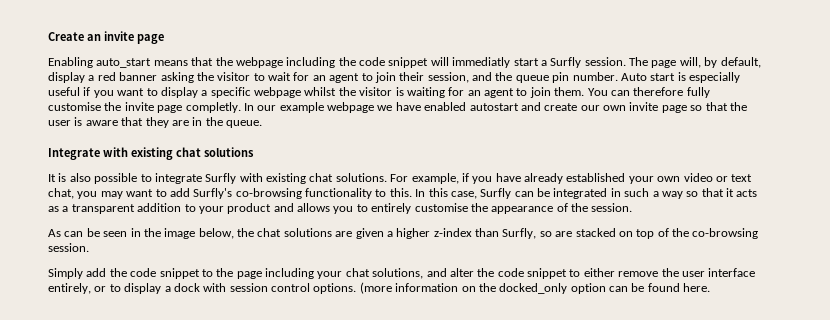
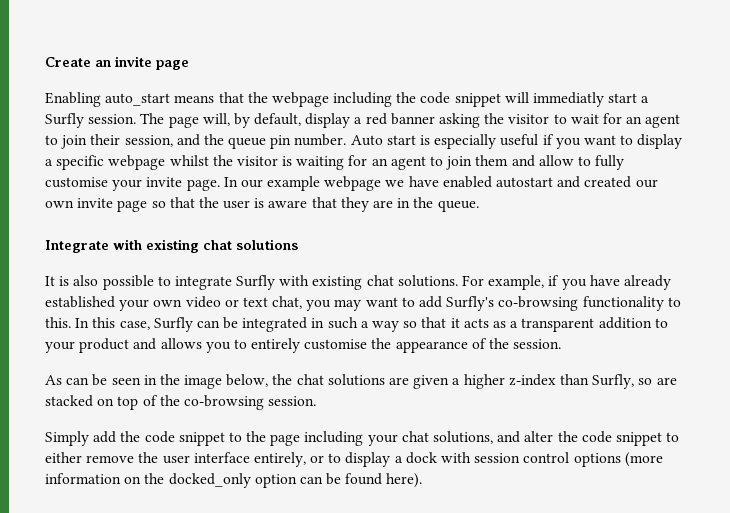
- Auto start is especially useful if you want to display a specific webpage whilst the visitor is waiting for an agent to join them. You can therefore fully customise the invite page completly.
+ Auto start is especially useful if you want to display a specific webpage whilst the visitor is waiting for an agent to join them and allow to fully customise your invite page.
- In our example webpage we have enabled autostart and create our own invite page so that the user is aware that they are in the queue.
+ In our example webpage we have enabled autostart and created our own invite page so that the user is aware that they are in the queue.
- Simply add the code snippet to the page including your chat solutions, and alter the code snippet to either remove the user interface entirely, or to display a dock with session control options. (more information on the docked_only option can be found here.
+ Simply add the code snippet to the page including your chat solutions, and alter the code snippet to either remove the user interface entirely, or to display a dock with session control options (more information on the docked_only option can be found here).

